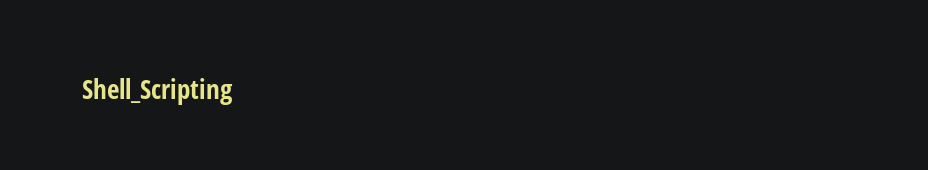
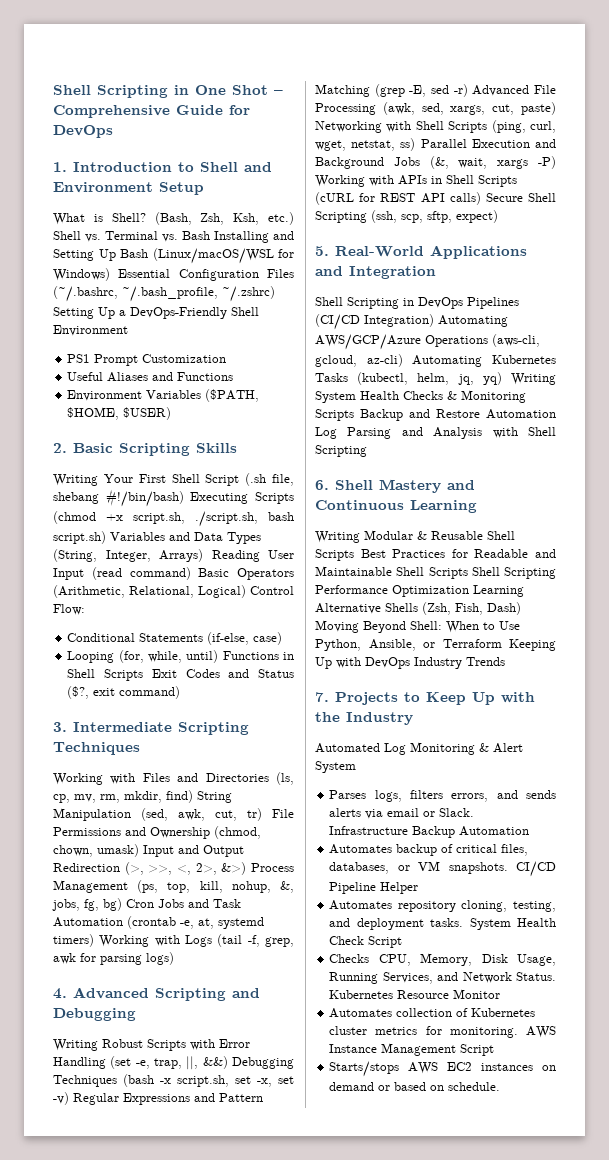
- Shell_Scripting
+ Shell Scripting in One Shot – Comprehensive Guide for DevOps
+ 1. Introduction to Shell and Environment Setup
+ What is Shell? (Bash, Zsh, Ksh, etc.) Shell vs. Terminal vs. Bash Installing and Setting Up Bash (Linux/macOS/WSL for Windows) Essential Configuration Files (~/.bashrc, ~/.bash_profile, ~/.zshrc) Setting Up a DevOps-Friendly Shell Environment
+ PS1 Prompt Customization
+ Useful Aliases and Functions
+ Environment Variables ($PATH, $HOME, $USER)
+ 2. Basic Scripting Skills
+ Writing Your First Shell Script (.sh file, shebang #!/bin/bash) Executing Scripts (chmod +x script.sh, ./script.sh, bash script.sh) Variables and Data Types (String, Integer, Arrays) Reading User Input (read command) Basic Operators (Arithmetic, Relational, Logical) Control Flow:
+ Conditional Statements (if-else, case)
+ Looping (for, while, until) Functions in Shell Scripts Exit Codes and Status ($?, exit command)
+ 3. Intermediate Scripting Techniques
+ Working with Files and Directories (ls, cp, mv, rm, mkdir, find) String Manipulation (sed, awk, cut, tr) File Permissions and Ownership (chmod, chown, umask) Input and Output Redirection (>, >>, <, 2>, &>) Process Management (ps, top, kill, nohup, &, jobs, fg, bg) Cron Jobs and Task Automation (crontab -e, at, systemd timers) Working with Logs (tail -f, grep, awk for parsing logs)
+ 4. Advanced Scripting and Debugging
+ Writing Robust Scripts with Error Handling (set -e, trap, ||, &&) Debugging Techniques (bash -x script.sh, set -x, set -v) Regular Expressions and Pattern Matching (grep -E, sed -r) Advanced File Processing (awk, sed, xargs, cut, paste) Networking with Shell Scripts (ping, curl, wget, netstat, ss) Parallel Execution and Background Jobs (&, wait, xargs -P) Working with APIs in Shell Scripts (cURL for REST API calls) Secure Shell Scripting (ssh, scp, sftp, expect)
+ 5. Real-World Applications and Integration
+ Shell Scripting in DevOps Pipelines (CI/CD Integration) Automating AWS/GCP/Azure Operations (aws-cli, gcloud, az-cli) Automating Kubernetes Tasks (kubectl, helm, jq, yq) Writing System Health Checks & Monitoring Scripts Backup and Restore Automation Log Parsing and Analysis with Shell Scripting
+ 6. Shell Mastery and Continuous Learning
+ Writing Modular & Reusable Shell Scripts Best Practices for Readable and Maintainable Shell Scripts Shell Scripting Performance Optimization Learning Alternative Shells (Zsh, Fish, Dash) Moving Beyond Shell: When to Use Python, Ansible, or Terraform Keeping Up with DevOps Industry Trends
+ 7. Projects to Keep Up with the Industry
+ Automated Log Monitoring & Alert System
+ Parses logs, filters errors, and sends alerts via email or Slack. Infrastructure Backup Automation
+ Automates backup of critical files, databases, or VM snapshots. CI/CD Pipeline Helper
+ Automates repository cloning, testing, and deployment tasks. System Health Check Script
+ Checks CPU, Memory, Disk Usage, Running Services, and Network Status. Kubernetes Resource Monitor
+ Automates collection of Kubernetes cluster metrics for monitoring. AWS Instance Management Script
+ Starts/stops AWS EC2 instances on demand or based on schedule.

